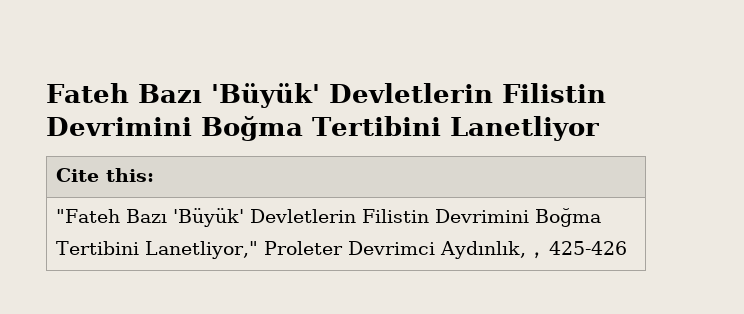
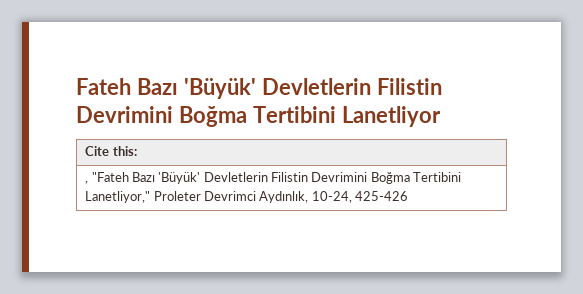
- "Fateh Bazı 'Büyük' Devletlerin Filistin Devrimini Boğma Tertibini Lanetliyor," Proleter Devrimci Aydınlık, , 425-426
+ , "Fateh Bazı 'Büyük' Devletlerin Filistin Devrimini Boğma Tertibini Lanetliyor," Proleter Devrimci Aydınlık, 10-24, 425-426

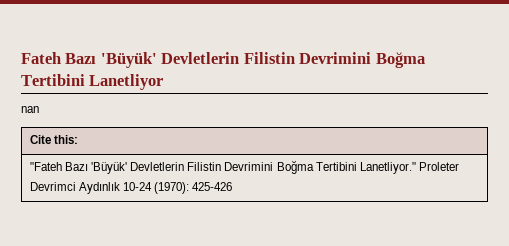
+ nan
- , "Fateh Bazı 'Büyük' Devletlerin Filistin Devrimini Boğma Tertibini Lanetliyor," Proleter Devrimci Aydınlık, 10-24, 425-426
+ "Fateh Bazı 'Büyük' Devletlerin Filistin Devrimini Boğma Tertibini Lanetliyor." Proleter Devrimci Aydınlık 10-24 (1970): 425-426

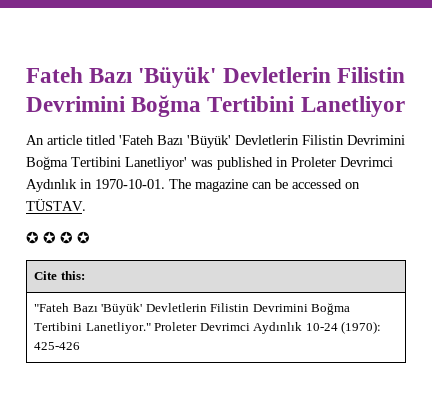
- nan
+ An article titled 'Fateh Bazı 'Büyük' Devletlerin Filistin Devrimini Boğma Tertibini Lanetliyor' was published in Proleter Devrimci Aydınlık in 1970-10-01. The magazine can be accessed on TÜSTAV.
+ ✪ ✪ ✪ ✪

